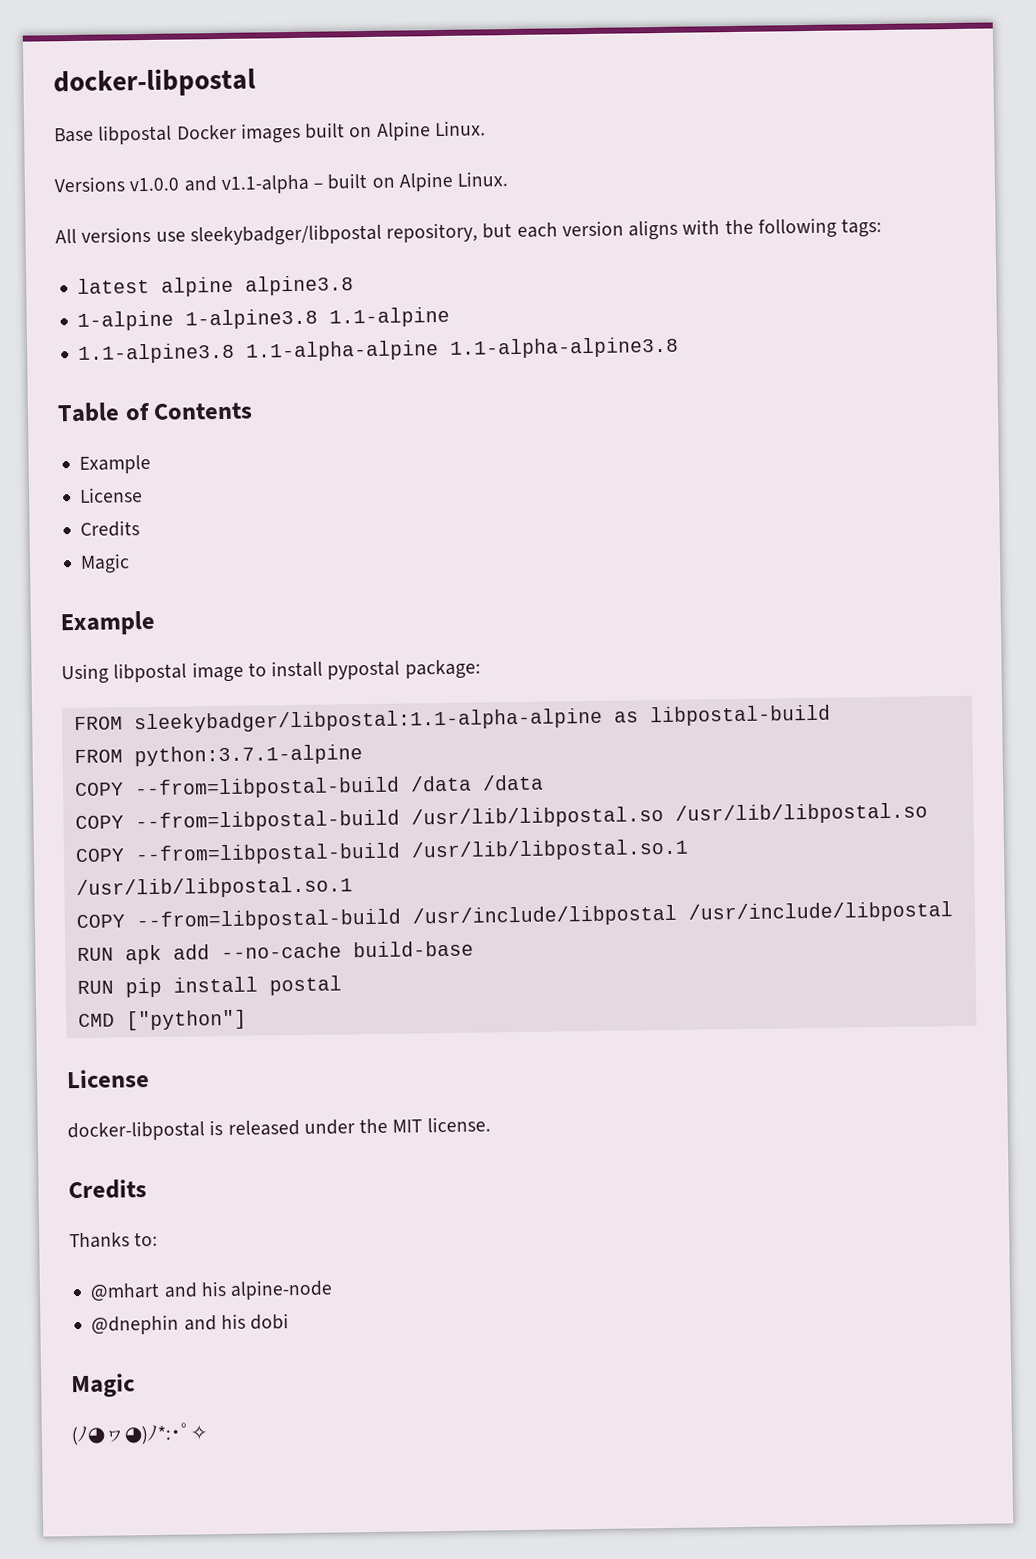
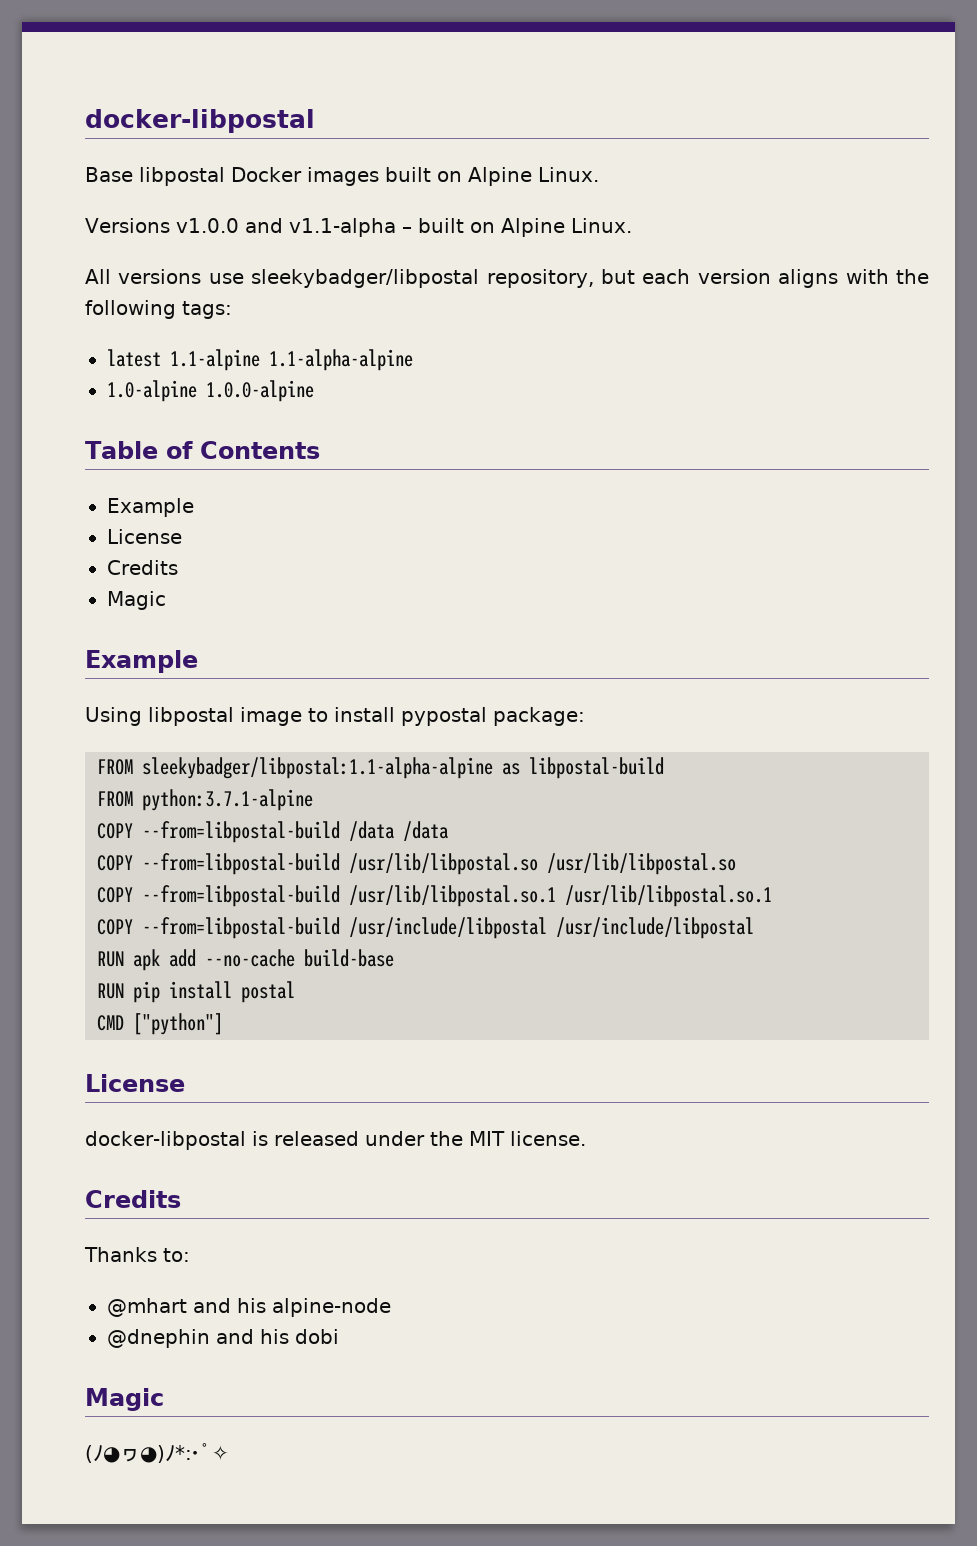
- latest alpine alpine3.8
- 1-alpine 1-alpine3.8 1.1-alpine
- 1.1-alpine3.8 1.1-alpha-alpine 1.1-alpha-alpine3.8
+ latest 1.1-alpine 1.1-alpha-alpine
+ 1.0-alpine 1.0.0-alpine

